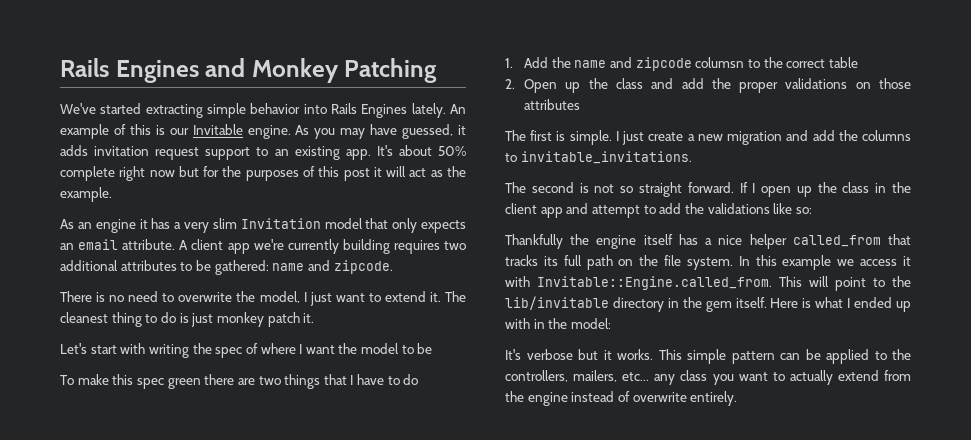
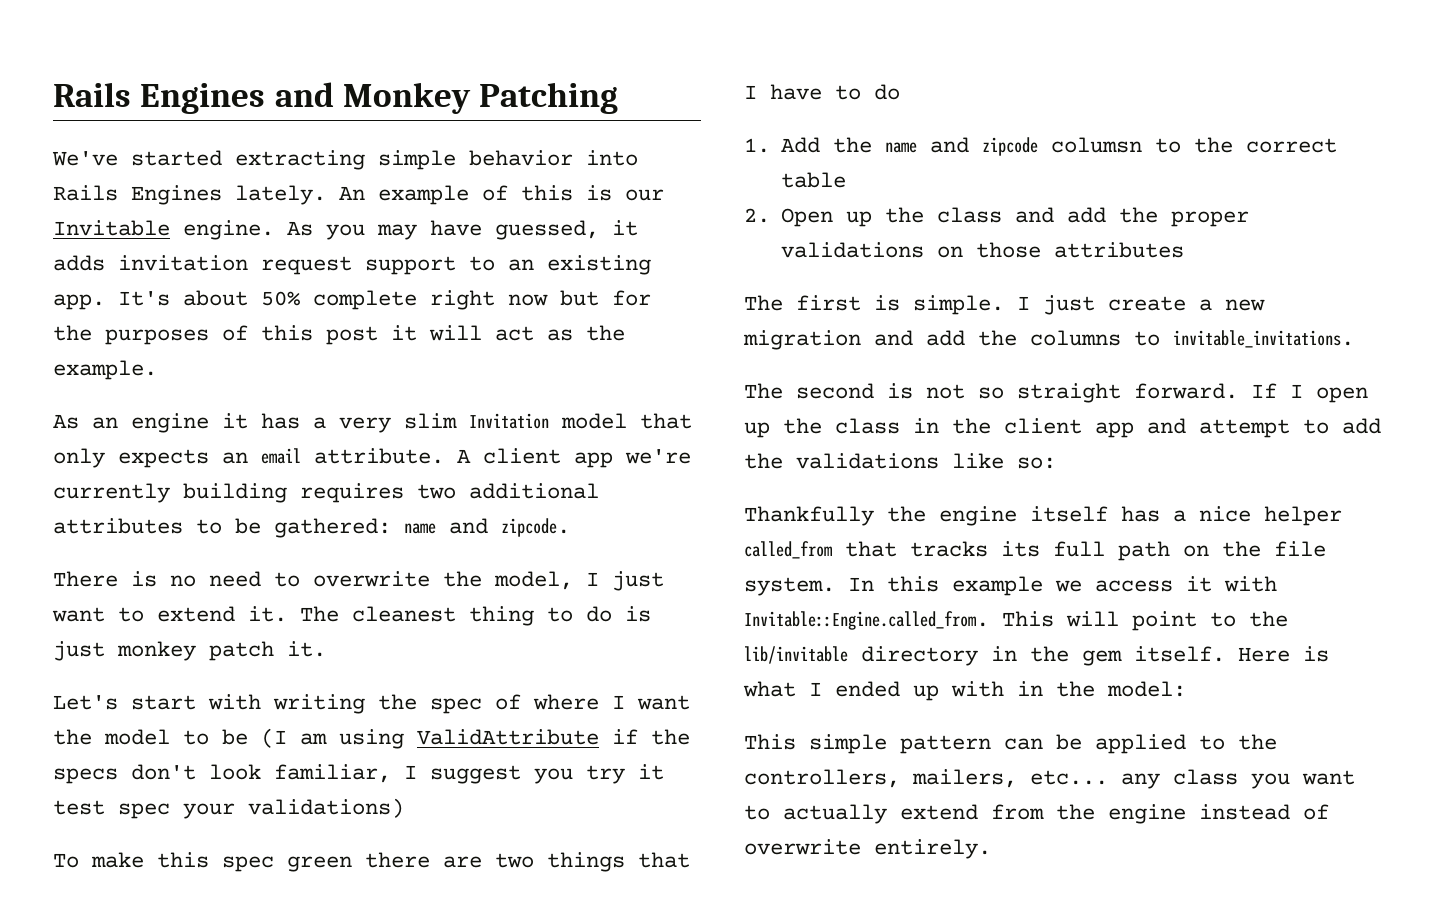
- Let's start with writing the spec of where I want the model to be
+ Let's start with writing the spec of where I want the model to be (I am using ValidAttribute if the specs don't look familiar, I suggest you try it test spec your validations)
- It's verbose but it works.

